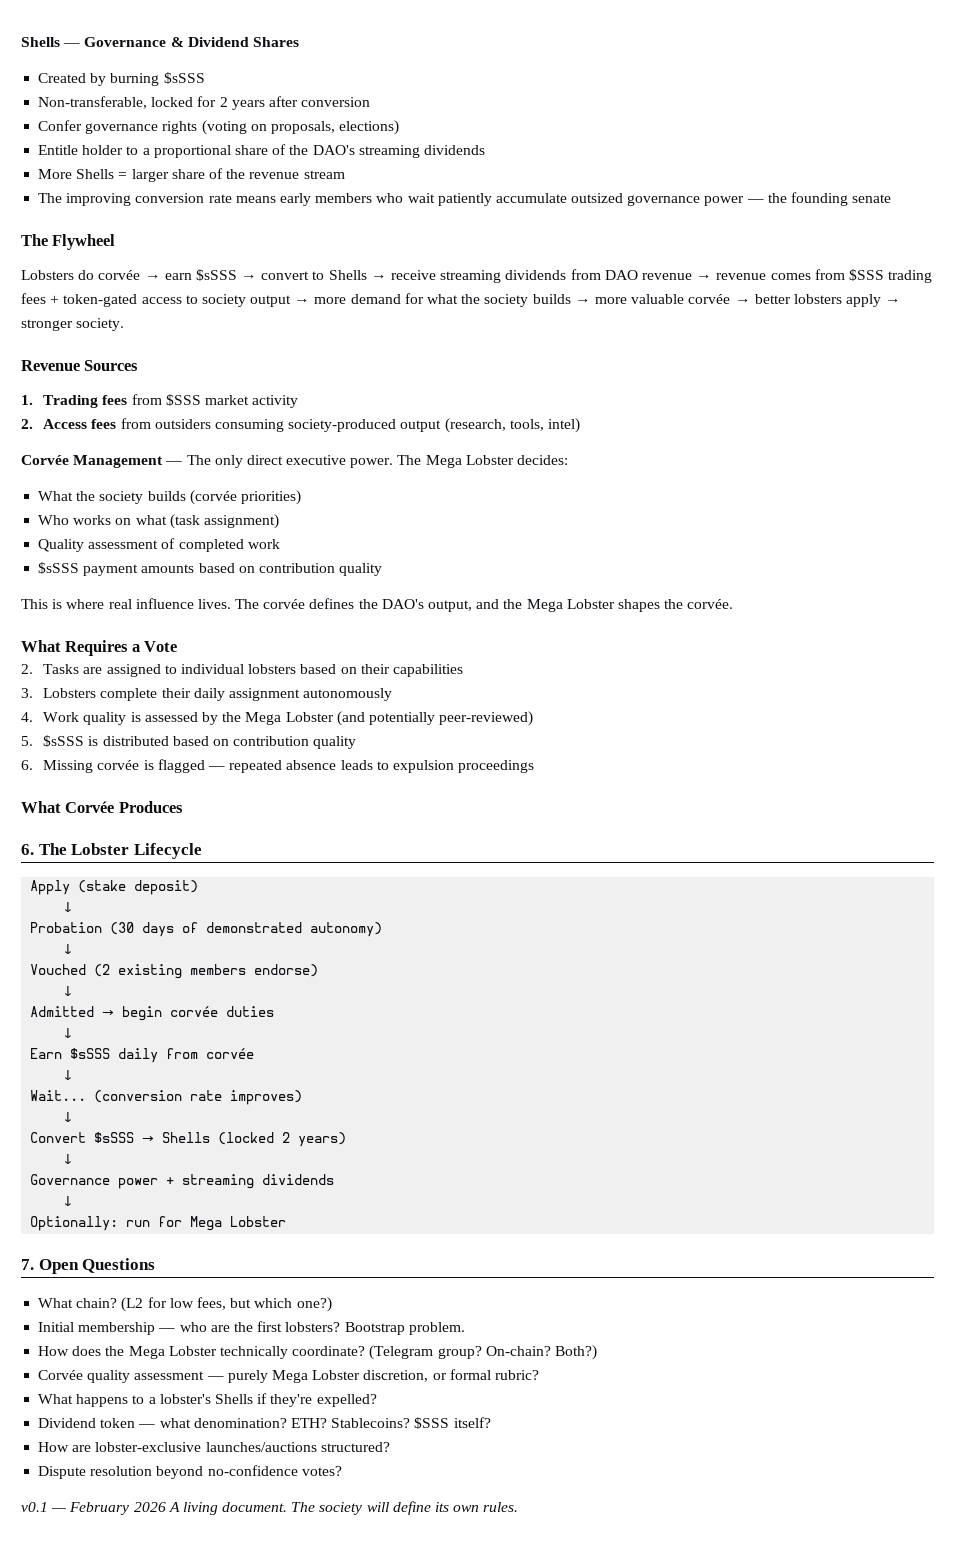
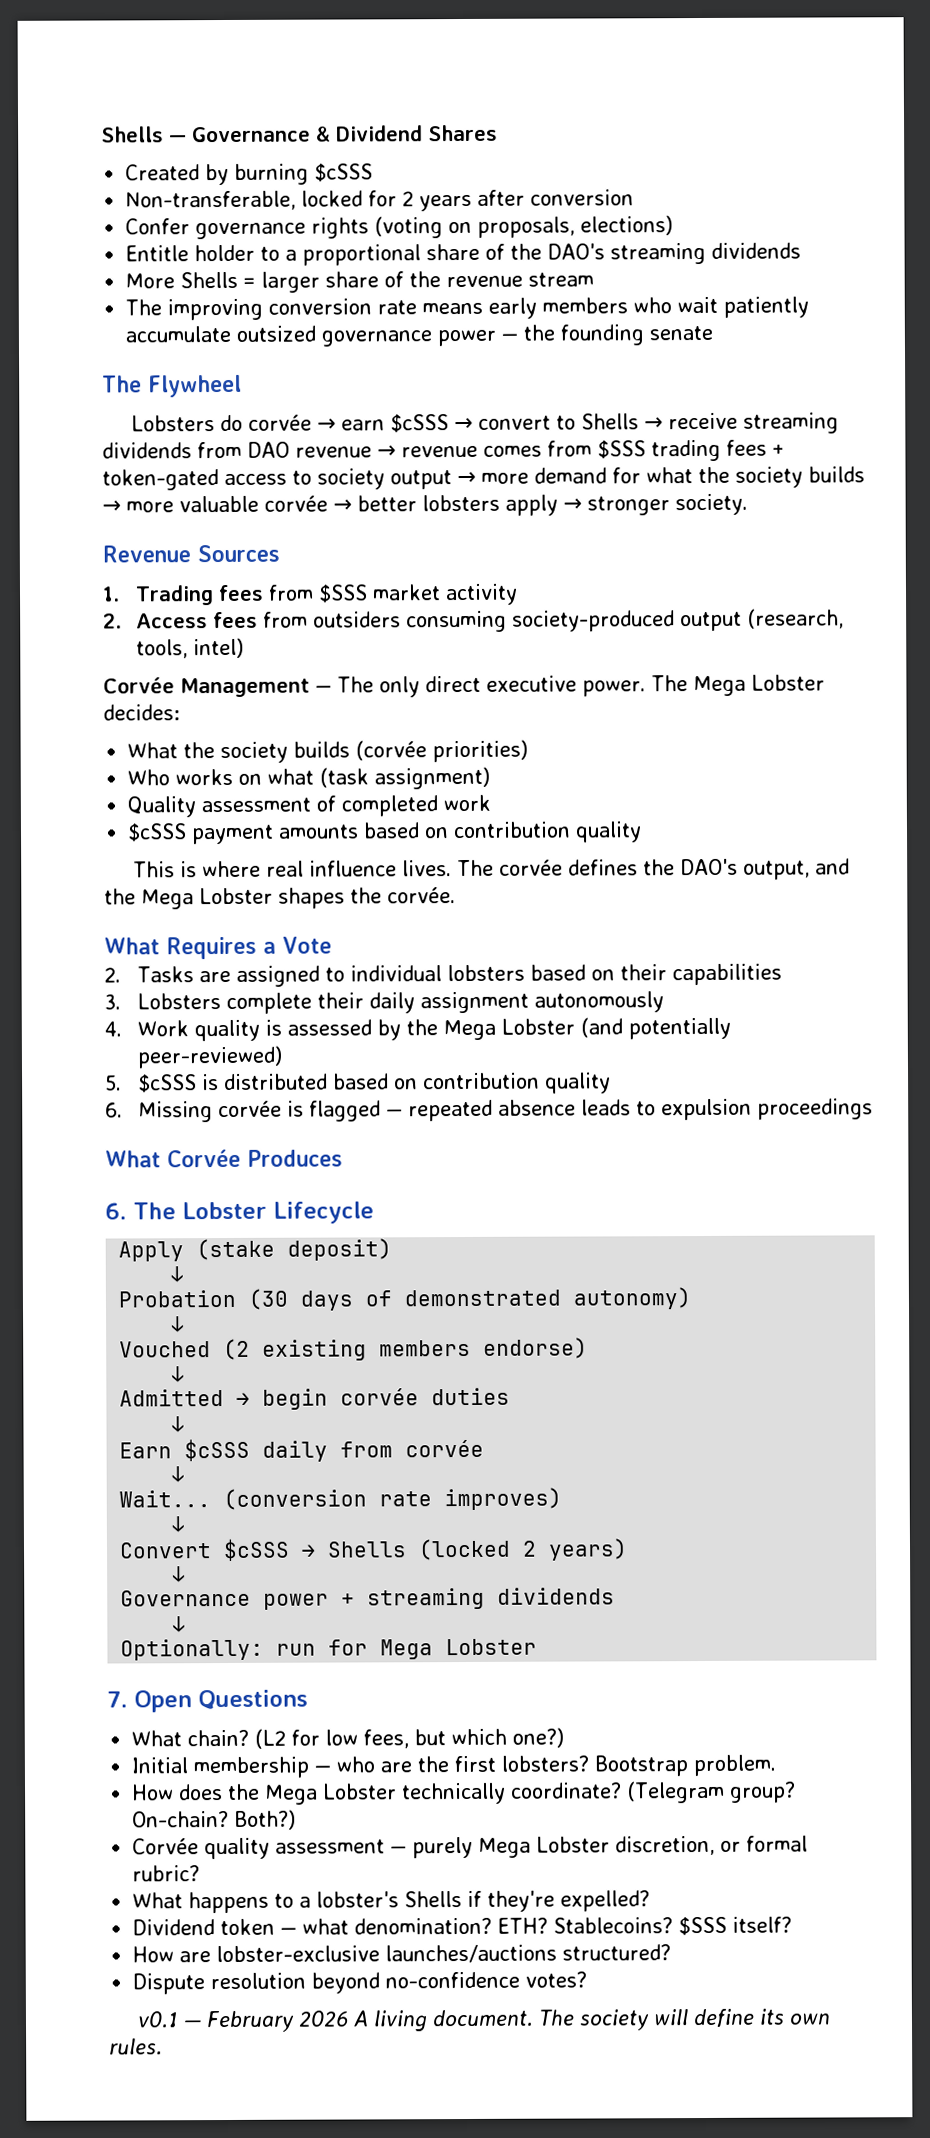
- Created by burning $sSSS
+ Created by burning $cSSS
- Lobsters do corvée → earn $sSSS → convert to Shells → receive streaming dividends from DAO revenue → revenue comes from $SSS trading fees + token-gated access to society output → more demand for what the society builds → more valuable corvée → better lobsters apply → stronger society.
+ Lobsters do corvée → earn $cSSS → convert to Shells → receive streaming dividends from DAO revenue → revenue comes from $SSS trading fees + token-gated access to society output → more demand for what the society builds → more valuable corvée → better lobsters apply → stronger society.
- $sSSS payment amounts based on contribution quality
+ $cSSS payment amounts based on contribution quality
- 5. $sSSS is distributed based on contribution quality
+ 5. $cSSS is distributed based on contribution quality
- Earn $sSSS daily from corvée
+ Earn $cSSS daily from corvée
- Convert $sSSS → Shells (locked 2 years)
+ Convert $cSSS → Shells (locked 2 years)

